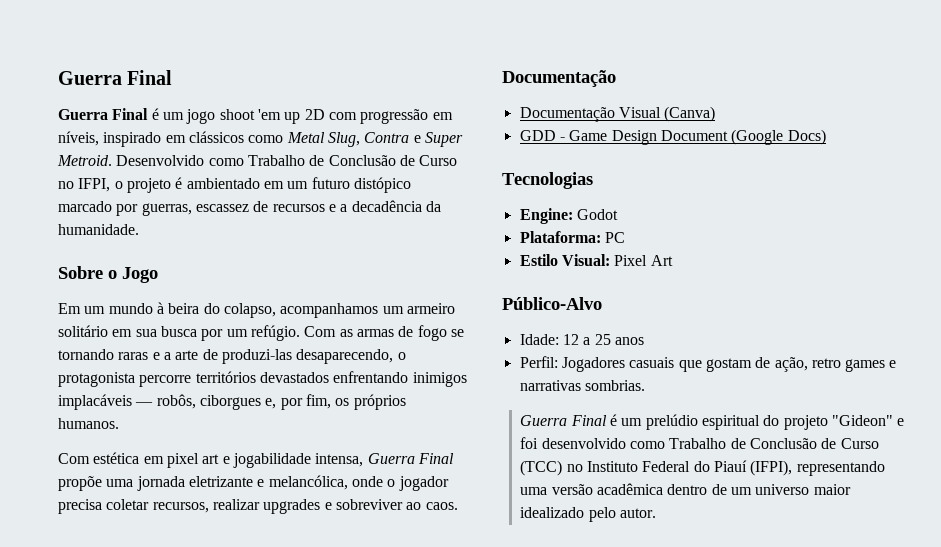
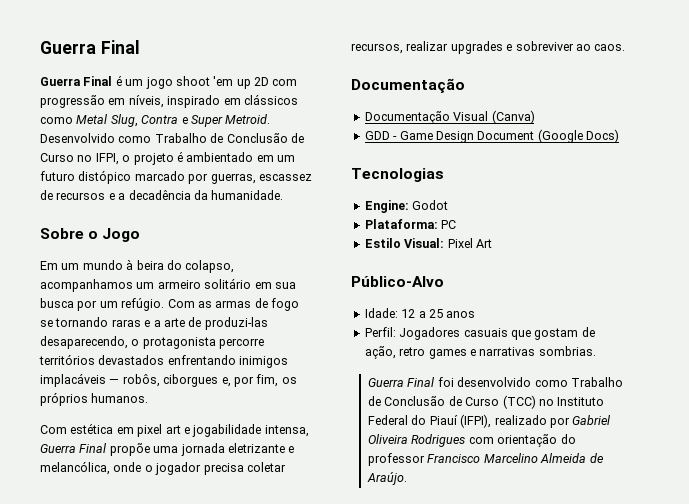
- Guerra Final é um prelúdio espiritual do projeto "Gideon" e foi desenvolvido como Trabalho de Conclusão de Curso (TCC) no Instituto Federal do Piauí (IFPI), representando uma versão acadêmica dentro de um universo maior idealizado pelo autor.
+ Guerra Final foi desenvolvido como Trabalho de Conclusão de Curso (TCC) no Instituto Federal do Piauí (IFPI), realizado por Gabriel Oliveira Rodrigues com orientação do professor Francisco Marcelino Almeida de Araújo.

